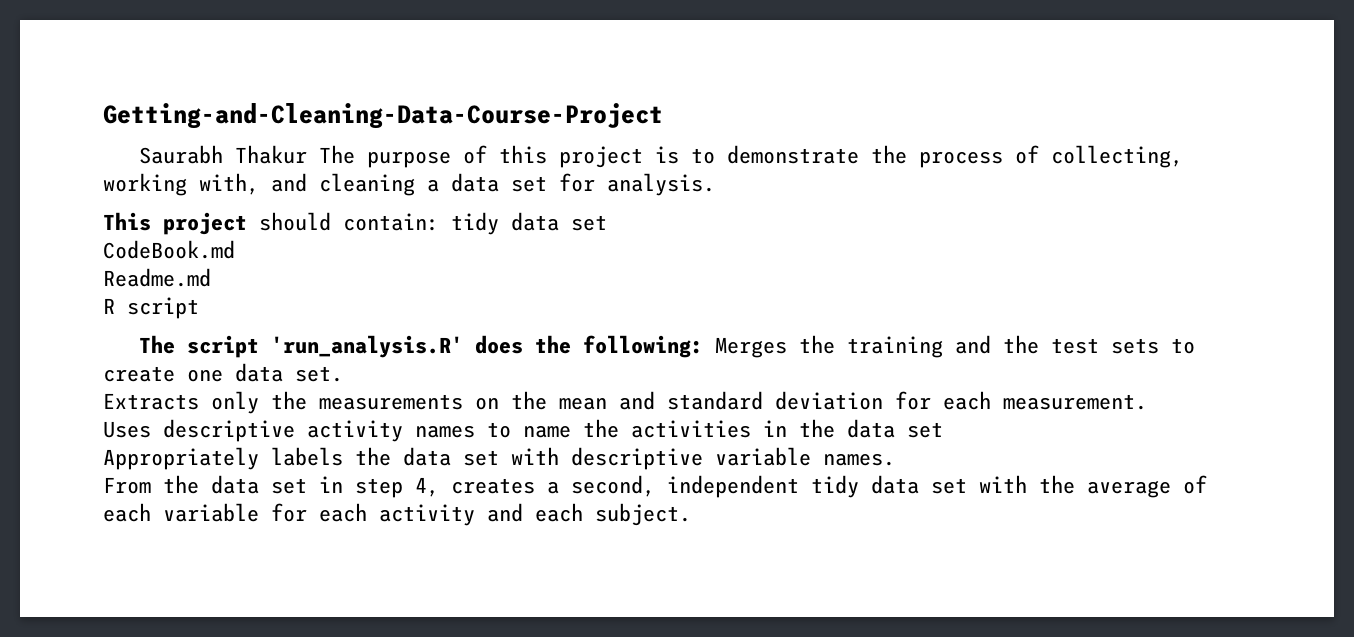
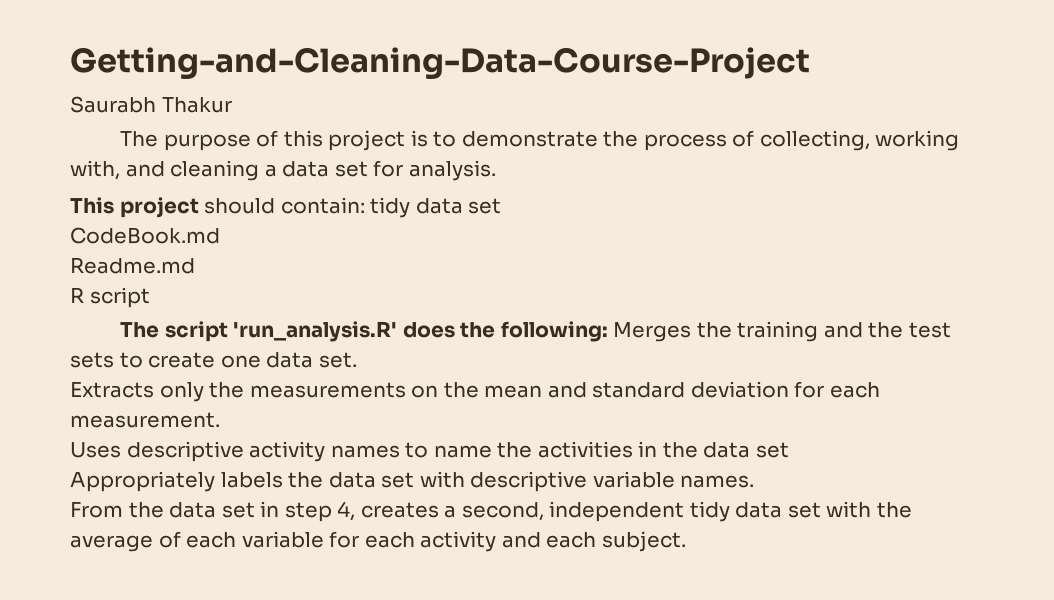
- Saurabh Thakur The purpose of this project is to demonstrate the process of collecting, working with, and cleaning a data set for analysis.
+ Saurabh Thakur
+ The purpose of this project is to demonstrate the process of collecting, working with, and cleaning a data set for analysis.

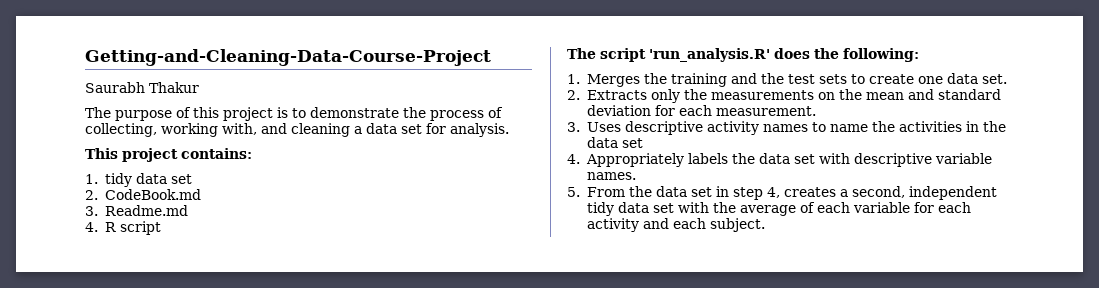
- This project should contain: tidy data set
+ This project contains:
+ 1. tidy data set
- CodeBook.md
+ 2. CodeBook.md
- Readme.md
+ 3. Readme.md
- R script
+ 4. R script
- The script 'run_analysis.R' does the following: Merges the training and the test sets to create one data set.
+ The script 'run_analysis.R' does the following:
+ 1. Merges the training and the test sets to create one data set.
- Extracts only the measurements on the mean and standard deviation for each measurement.
+ 2. Extracts only the measurements on the mean and standard deviation for each measurement.
- Uses descriptive activity names to name the activities in the data set
+ 3. Uses descriptive activity names to name the activities in the data set
- Appropriately labels the data set with descriptive variable names.
+ 4. Appropriately labels the data set with descriptive variable names.
- From the data set in step 4, creates a second, independent tidy data set with the average of each variable for each activity and each subject.
+ 5. From the data set in step 4, creates a second, independent tidy data set with the average of each variable for each activity and each subject.

